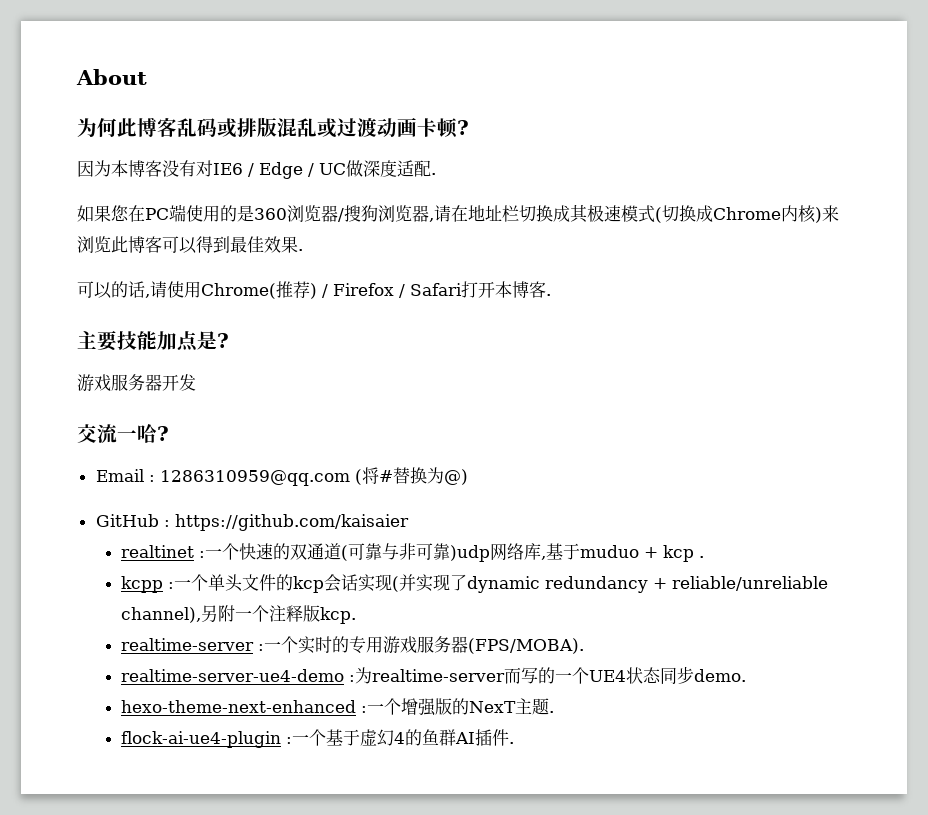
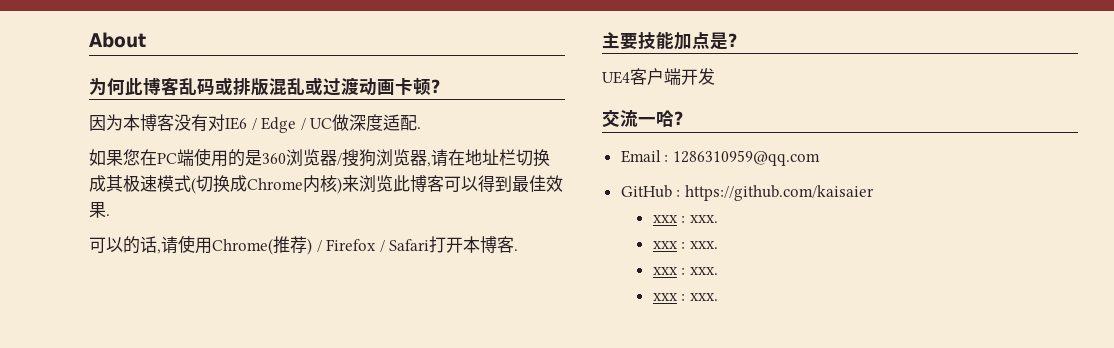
- 游戏服务器开发
+ UE4客户端开发
- Email : 1286310959@qq.com (将#替换为@)
+ Email : 1286310959@qq.com
  GitHub : https://github.com/kaisaier
- realtinet :一个快速的双通道(可靠与非可靠)udp网络库,基于muduo + kcp .
- kcpp :一个单头文件的kcp会话实现(并实现了dynamic redundancy + reliable/unreliable channel),另附一个注释版kcp.
- realtime-server :一个实时的专用游戏服务器(FPS/MOBA).
- realtime-server-ue4-demo :为realtime-server而写的一个UE4状态同步demo.
- hexo-theme-next-enhanced :一个增强版的NexT主题.
- flock-ai-ue4-plugin :一个基于虚幻4的鱼群AI插件.
+ xxx : xxx.
+ xxx : xxx.
+ xxx : xxx.
+ xxx : xxx.

